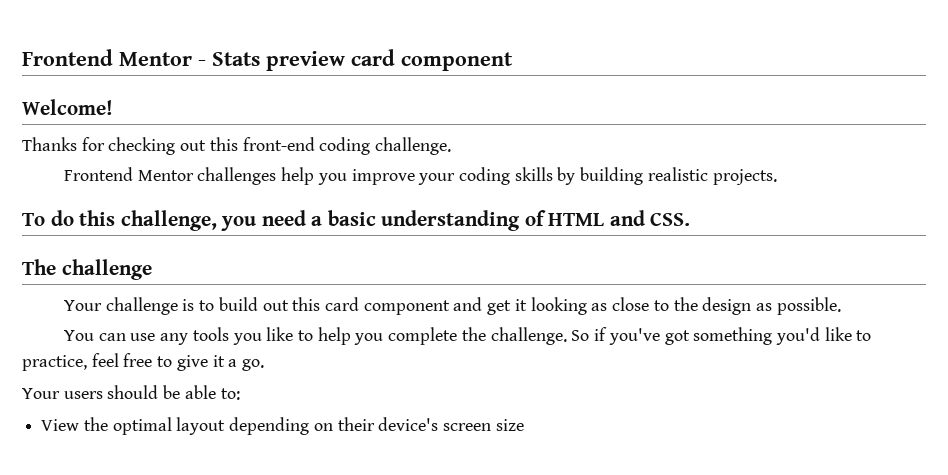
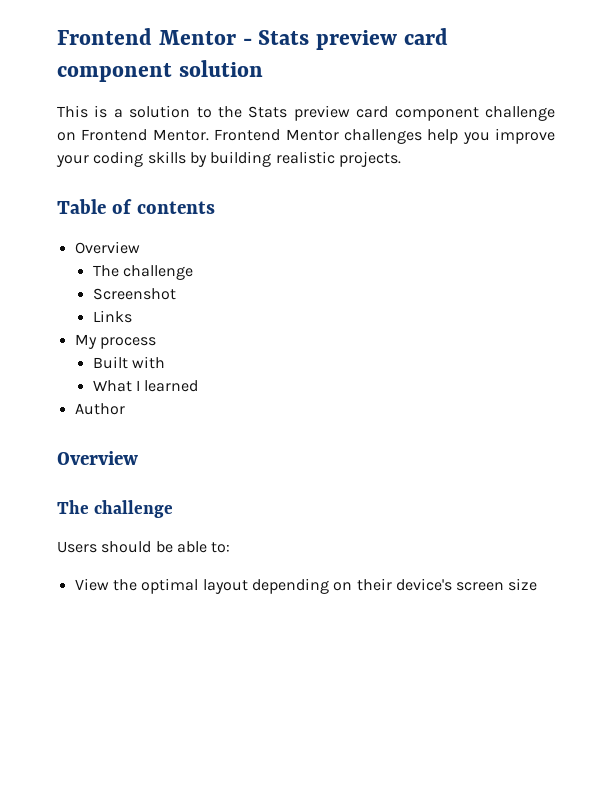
- Frontend Mentor - Stats preview card component
- Welcome!
- Thanks for checking out this front-end coding challenge.
- Frontend Mentor challenges help you improve your coding skills by building realistic projects.
+ Frontend Mentor - Stats preview card component solution
+ This is a solution to the Stats preview card component challenge on Frontend Mentor. Frontend Mentor challenges help you improve your coding skills by building realistic projects.
- To do this challenge, you need a basic understanding of HTML and CSS.
+ Table of contents
+ Overview
  The challenge
- Your challenge is to build out this card component and get it looking as close to the design as possible.
- You can use any tools you like to help you complete the challenge. So if you've got something you'd like to practice, feel free to give it a go.
- Your users should be able to:
+ Screenshot
+ Links
+ My process
+ Built with
+ What I learned
+ Author
+ Overview
+ The challenge
+ Users should be able to:

